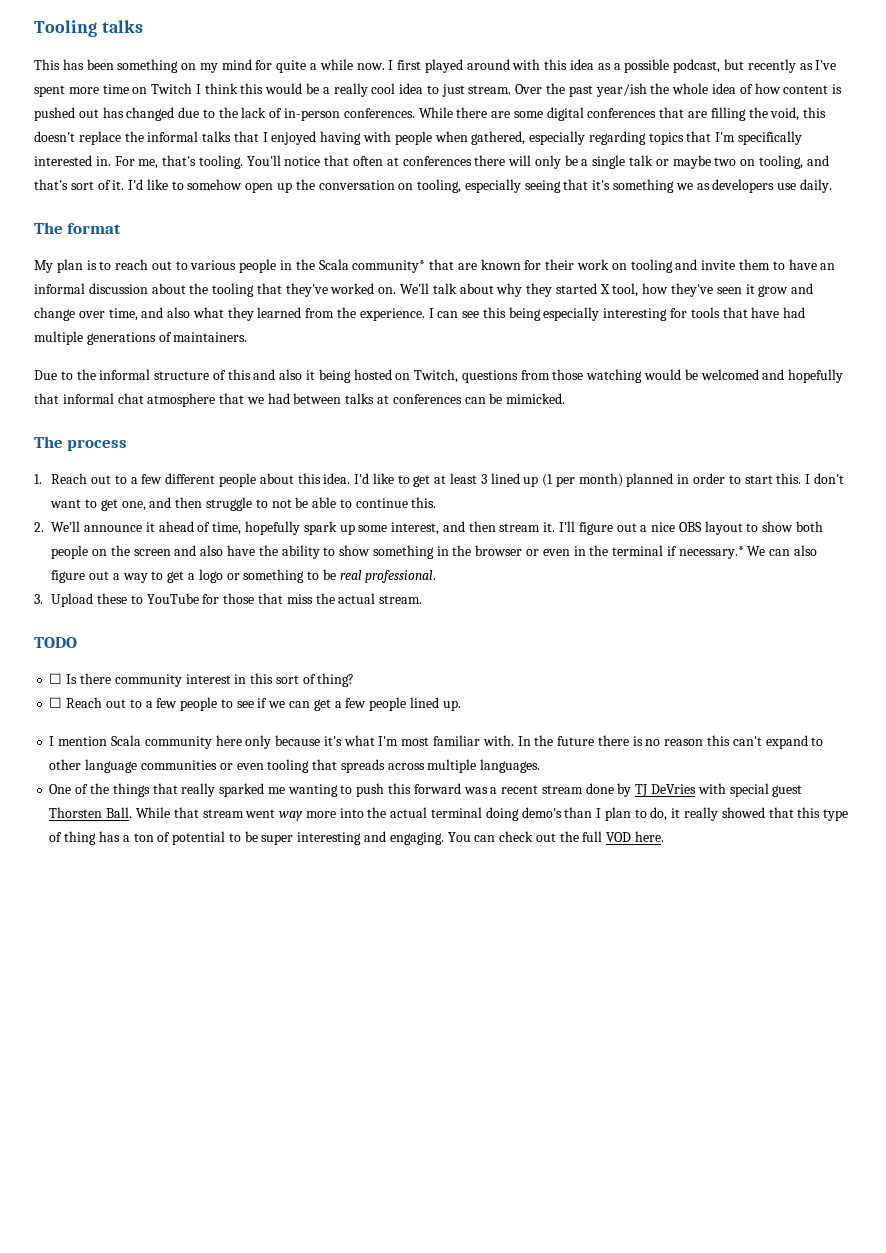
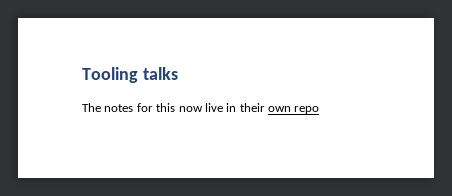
- This has been something on my mind for quite a while now. I first played around with this idea as a possible podcast, but recently as I've spent more time on Twitch I think this would be a really cool idea to just stream. Over the past year/ish the whole idea of how content is pushed out has changed due to the lack of in-person conferences. While there are some digital conferences that are filling the void, this doesn't replace the informal talks that I enjoyed having with people when gathered, especially regarding topics that I'm specifically interested in. For me, that's tooling. You'll notice that often at conferences there will only be a single talk or maybe two on tooling, and that's sort of it. I'd like to somehow open up the conversation on tooling, especially seeing that it's something we as developers use daily.
- The format
- My plan is to reach out to various people in the Scala community* that are known for their work on tooling and invite them to have an informal discussion about the tooling that they've worked on. We'll talk about why they started X tool, how they've seen it grow and change over time, and also what they learned from the experience. I can see this being especially interesting for tools that have had multiple generations of maintainers.
- Due to the informal structure of this and also it being hosted on Twitch, questions from those watching would be welcomed and hopefully that informal chat atmosphere that we had between talks at conferences can be mimicked.
- The process
- 1. Reach out to a few different people about this idea. I'd like to get at least 3 lined up (1 per month) planned in order to start this. I don't want to get one, and then struggle to not be able to continue this.
- 2. We'll announce it ahead of time, hopefully spark up some interest, and then stream it. I'll figure out a nice OBS layout to show both people on the screen and also have the ability to show something in the browser or even in the terminal if necessary.* We can also figure out a way to get a logo or something to be real professional.
- 3. Upload these to YouTube for those that miss the actual stream.
- TODO
- ☐ Is there community interest in this sort of thing?
- ☐ Reach out to a few people to see if we can get a few people lined up.
- I mention Scala community here only because it's what I'm most familiar with. In the future there is no reason this can't expand to other language communities or even tooling that spreads across multiple languages.
- One of the things that really sparked me wanting to push this forward was a recent stream done by TJ DeVries with special guest Thorsten Ball. While that stream went way more into the actual terminal doing demo's than I plan to do, it really showed that this type of thing has a ton of potential to be super interesting and engaging. You can check out the full VOD here.
+ The notes for this now live in their own repo

